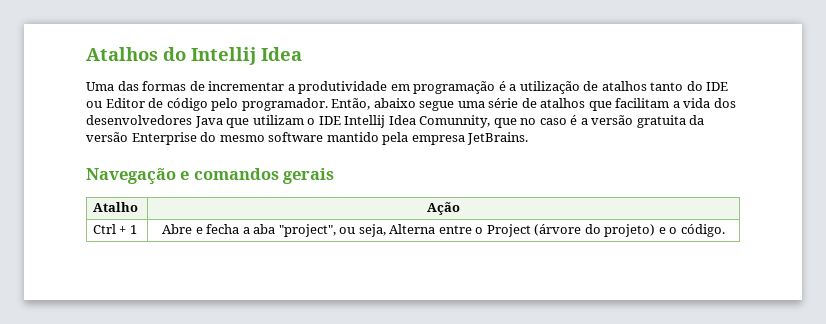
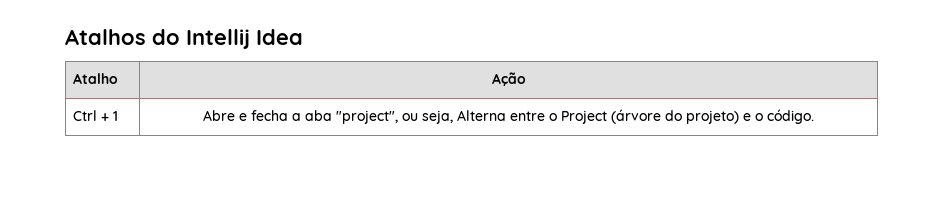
- Uma das formas de incrementar a produtividade em programação é a utilização de atalhos tanto do IDE ou Editor de código pelo programador. Então, abaixo segue uma série de atalhos que facilitam a vida dos desenvolvedores Java que utilizam o IDE Intellij Idea Comunnity, que no caso é a versão gratuita da versão Enterprise do mesmo software mantido pela empresa JetBrains.
- Navegação e comandos gerais

